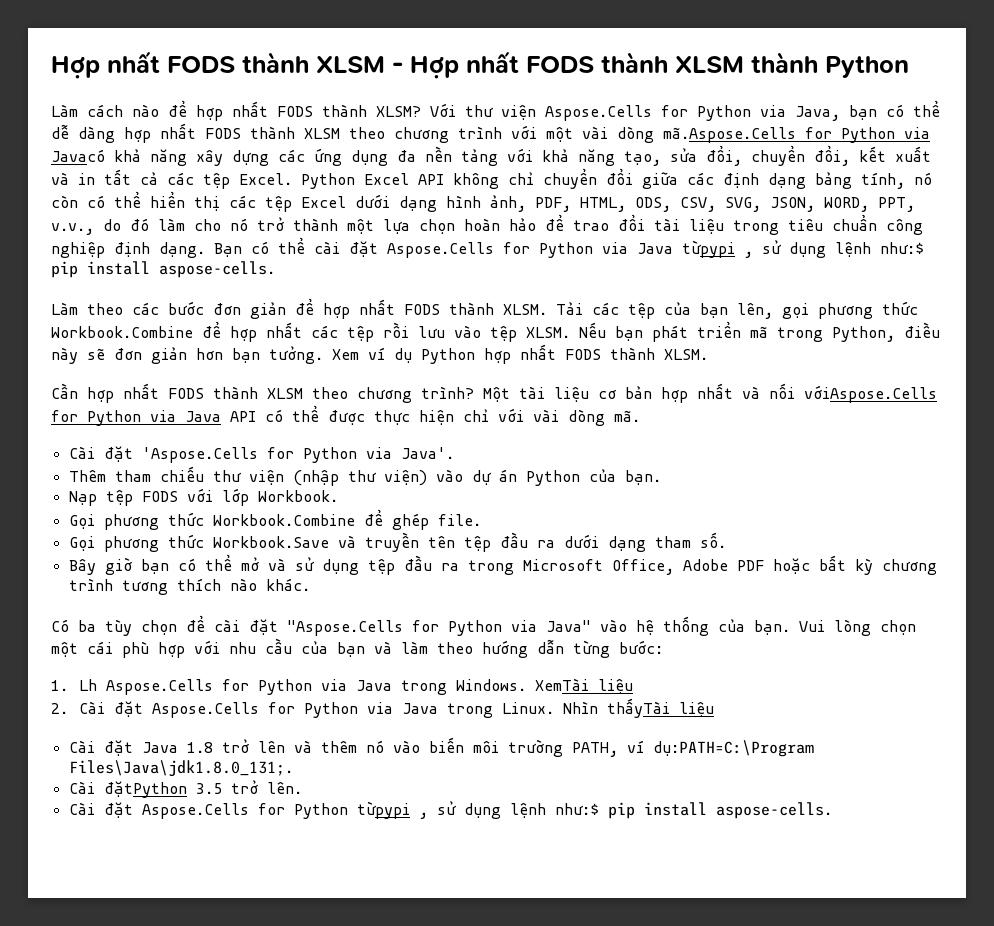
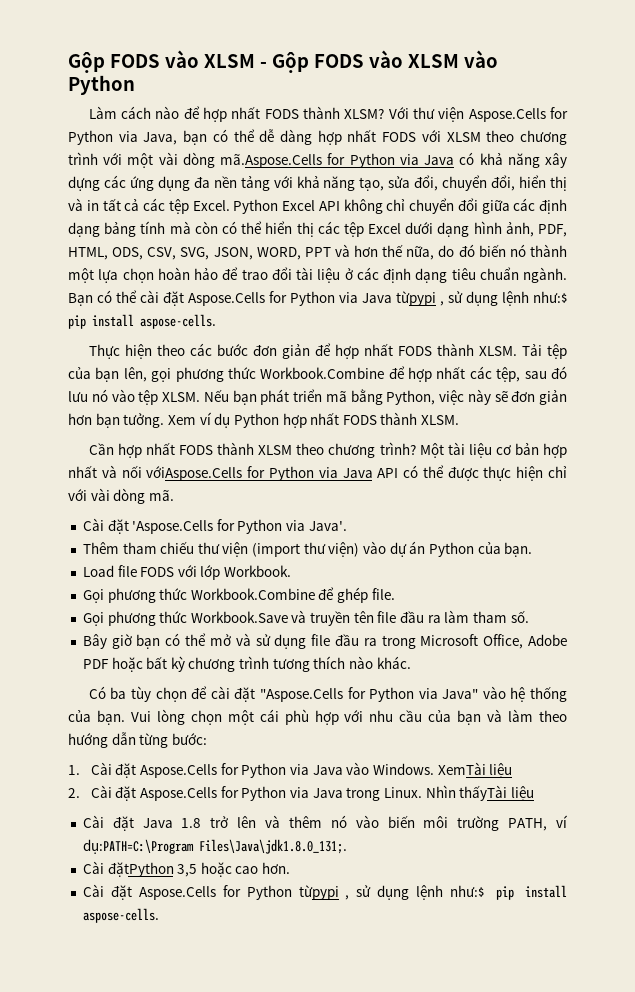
- Hợp nhất FODS thành XLSM - Hợp nhất FODS thành XLSM thành Python
+ Gộp FODS vào XLSM - Gộp FODS vào XLSM vào Python
- Với thư viện Aspose.Cells for Python via Java, bạn có thể dễ dàng hợp nhất FODS thành XLSM theo chương trình với một vài dòng mã.Aspose.Cells for Python via Javacó khả năng xây dựng các ứng dụng đa nền tảng với khả năng tạo, sửa đổi, chuyển đổi, kết xuất và in tất cả các tệp Excel.
+ Với thư viện Aspose.Cells for Python via Java, bạn có thể dễ dàng hợp nhất FODS với XLSM theo chương trình với một vài dòng mã.Aspose.Cells for Python via Java có khả năng xây dựng các ứng dụng đa nền tảng với khả năng tạo, sửa đổi, chuyển đổi, hiển thị và in tất cả các tệp Excel.
- Python Excel API không chỉ chuyển đổi giữa các định dạng bảng tính, nó còn có thể hiển thị các tệp Excel dưới dạng hình ảnh, PDF, HTML, ODS, CSV, SVG, JSON, WORD, PPT, v.v., do đó làm cho nó trở thành một lựa chọn hoàn hảo để trao đổi tài liệu trong tiêu chuẩn công nghiệp định dạng.
+ Python Excel API không chỉ chuyển đổi giữa các định dạng bảng tính mà còn có thể hiển thị các tệp Excel dưới dạng hình ảnh, PDF, HTML, ODS, CSV, SVG, JSON, WORD, PPT và hơn thế nữa, do đó biến nó thành một lựa chọn hoàn hảo để trao đổi tài liệu ở các định dạng tiêu chuẩn ngành.
- Làm theo các bước đơn giản để hợp nhất FODS thành XLSM.
+ Thực hiện theo các bước đơn giản để hợp nhất FODS thành XLSM.
- Tải các tệp của bạn lên, gọi phương thức Workbook.Combine để hợp nhất các tệp rồi lưu vào tệp XLSM.
+ Tải tệp của bạn lên, gọi phương thức Workbook.Combine để hợp nhất các tệp, sau đó lưu nó vào tệp XLSM.
- Nếu bạn phát triển mã trong Python, điều này sẽ đơn giản hơn bạn tưởng.
+ Nếu bạn phát triển mã bằng Python, việc này sẽ đơn giản hơn bạn tưởng.
- Thêm tham chiếu thư viện (nhập thư viện) vào dự án Python của bạn.
+ Thêm tham chiếu thư viện (import thư viện) vào dự án Python của bạn.
- Nạp tệp FODS với lớp Workbook.
+ Load file FODS với lớp Workbook.
- Gọi phương thức Workbook.Save và truyền tên tệp đầu ra dưới dạng tham số.
+ Gọi phương thức Workbook.Save và truyền tên file đầu ra làm tham số.
- Bây giờ bạn có thể mở và sử dụng tệp đầu ra trong Microsoft Office, Adobe PDF hoặc bất kỳ chương trình tương thích nào khác.
+ Bây giờ bạn có thể mở và sử dụng file đầu ra trong Microsoft Office, Adobe PDF hoặc bất kỳ chương trình tương thích nào khác.
- 1. Lh Aspose.Cells for Python via Java trong Windows.
+ 1. Cài đặt Aspose.Cells for Python via Java vào Windows.
- Cài đặtPython 3.5 trở lên.
+ Cài đặtPython 3,5 hoặc cao hơn.

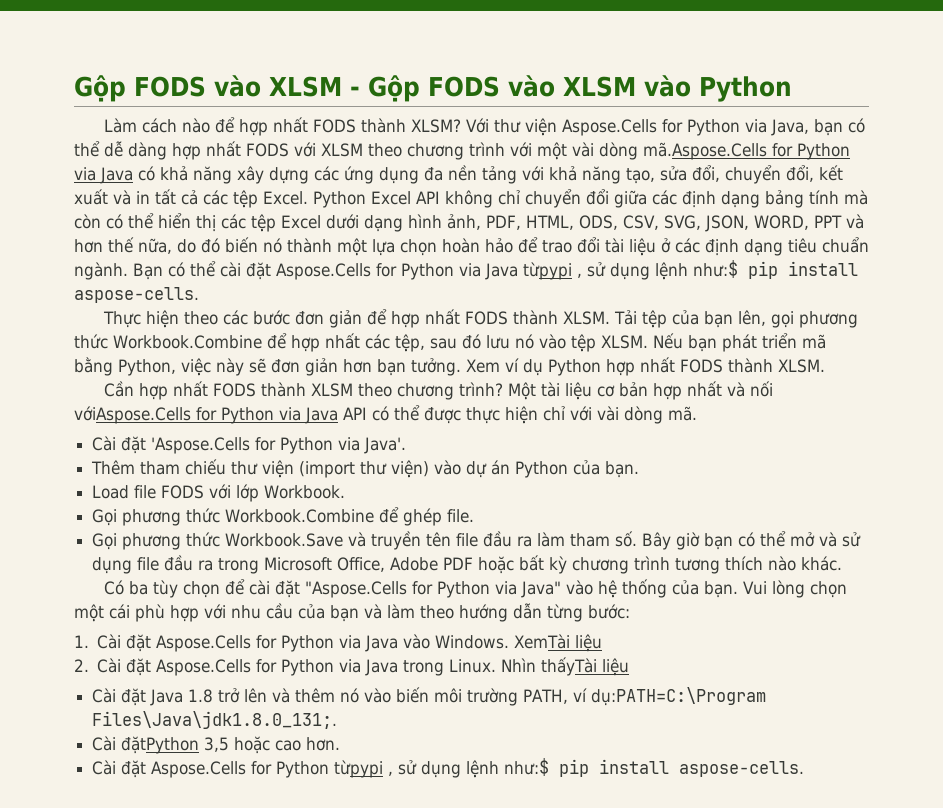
- Với thư viện Aspose.Cells for Python via Java, bạn có thể dễ dàng hợp nhất FODS với XLSM theo chương trình với một vài dòng mã.Aspose.Cells for Python via Java có khả năng xây dựng các ứng dụng đa nền tảng với khả năng tạo, sửa đổi, chuyển đổi, hiển thị và in tất cả các tệp Excel.
+ Với thư viện Aspose.Cells for Python via Java, bạn có thể dễ dàng hợp nhất FODS với XLSM theo chương trình với một vài dòng mã.Aspose.Cells for Python via Java có khả năng xây dựng các ứng dụng đa nền tảng với khả năng tạo, sửa đổi, chuyển đổi, kết xuất và in tất cả các tệp Excel.
- Gọi phương thức Workbook.Save và truyền tên file đầu ra làm tham số.
- Bây giờ bạn có thể mở và sử dụng file đầu ra trong Microsoft Office, Adobe PDF hoặc bất kỳ chương trình tương thích nào khác.
+ Gọi phương thức Workbook.Save và truyền tên file đầu ra làm tham số. Bây giờ bạn có thể mở và sử dụng file đầu ra trong Microsoft Office, Adobe PDF hoặc bất kỳ chương trình tương thích nào khác.

